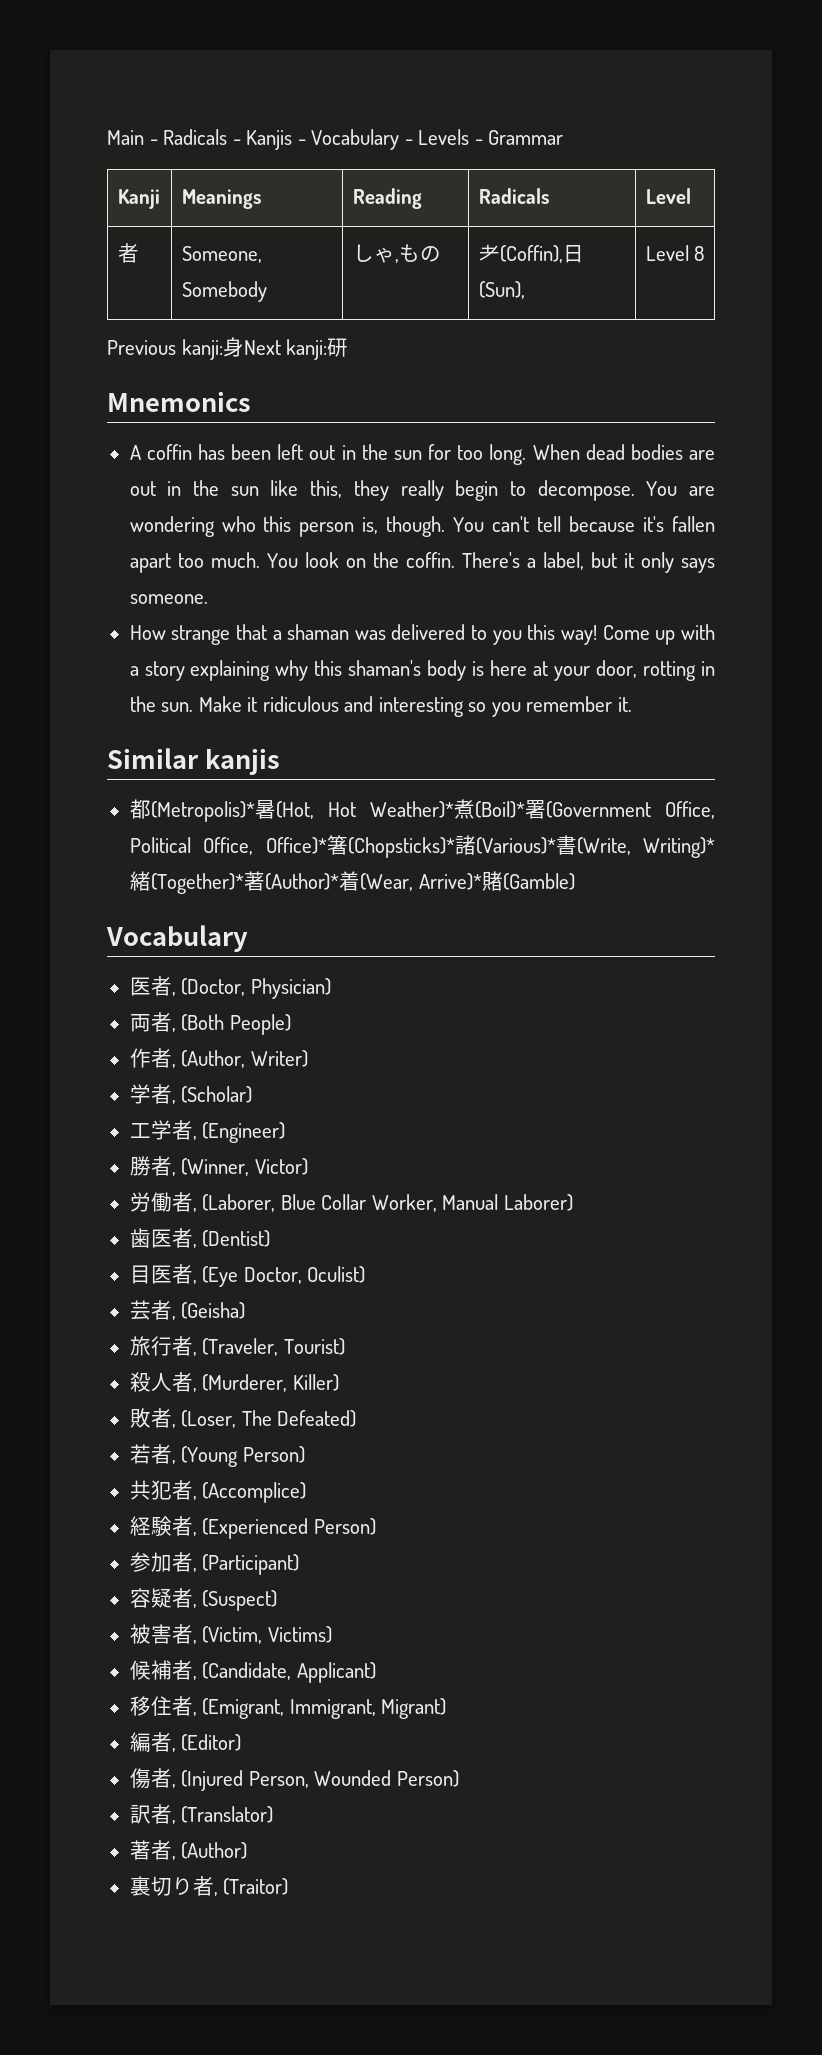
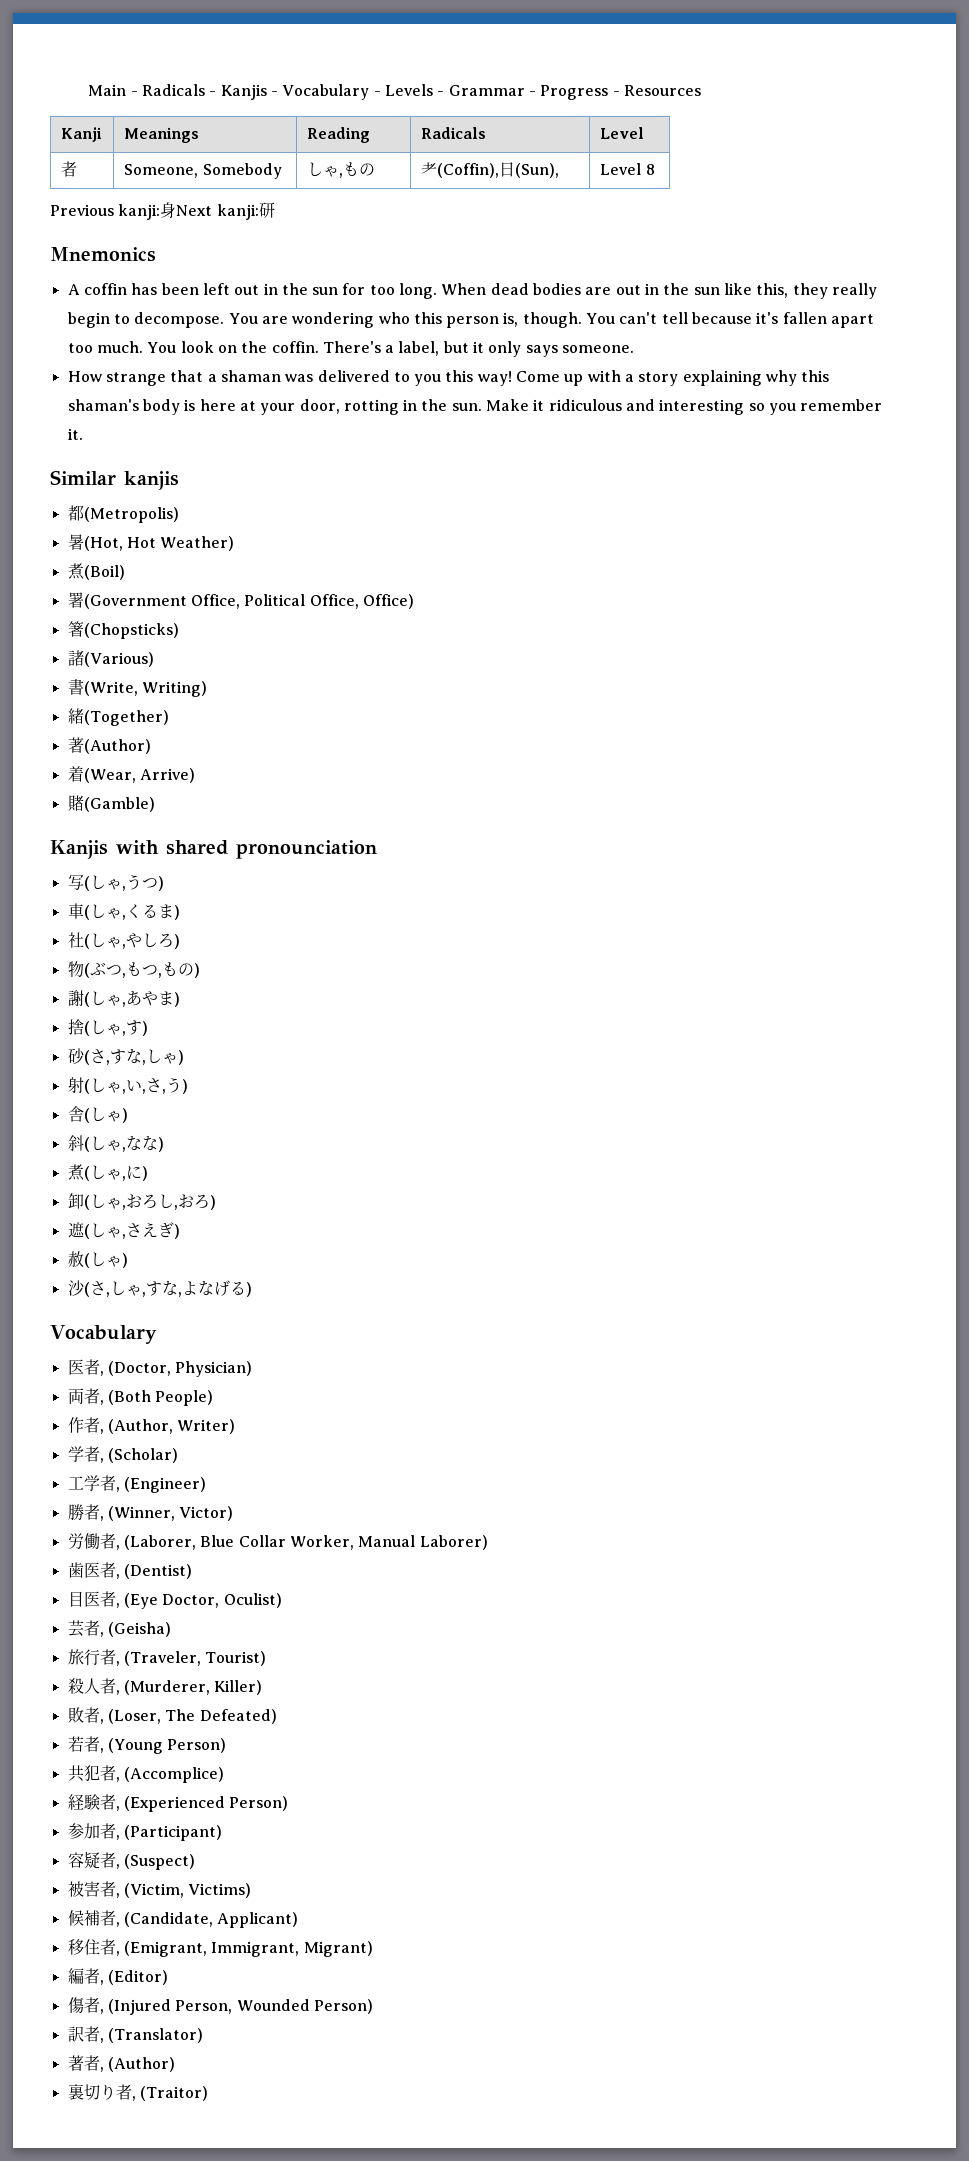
- Main - Radicals - Kanjis - Vocabulary - Levels - Grammar
+ Main - Radicals - Kanjis - Vocabulary - Levels - Grammar - Progress - Resources
- 都(Metropolis)*暑(Hot, Hot Weather)*煮(Boil)*署(Government Office, Political Office, Office)*箸(Chopsticks)*諸(Various)*書(Write, Writing)*緒(Together)*著(Author)*着(Wear, Arrive)*賭(Gamble)
+ 都(Metropolis)
+ 暑(Hot, Hot Weather)
+ 煮(Boil)
+ 署(Government Office, Political Office, Office)
+ 箸(Chopsticks)
+ 諸(Various)
+ 書(Write, Writing)
+ 緒(Together)
+ 著(Author)
+ 着(Wear, Arrive)
+ 賭(Gamble)
+ Kanjis with shared pronounciation
+ 写(しゃ,うつ)
+ 車(しゃ,くるま)
+ 社(しゃ,やしろ)
+ 物(ぶつ,もつ,もの)
+ 謝(しゃ,あやま)
+ 捨(しゃ,す)
+ 砂(さ,すな,しゃ)
+ 射(しゃ,い,さ,う)
+ 舎(しゃ)
+ 斜(しゃ,なな)
+ 煮(しゃ,に)
+ 卸(しゃ,おろし,おろ)
+ 遮(しゃ,さえぎ)
+ 赦(しゃ)
+ 沙(さ,しゃ,すな,よなげる)

